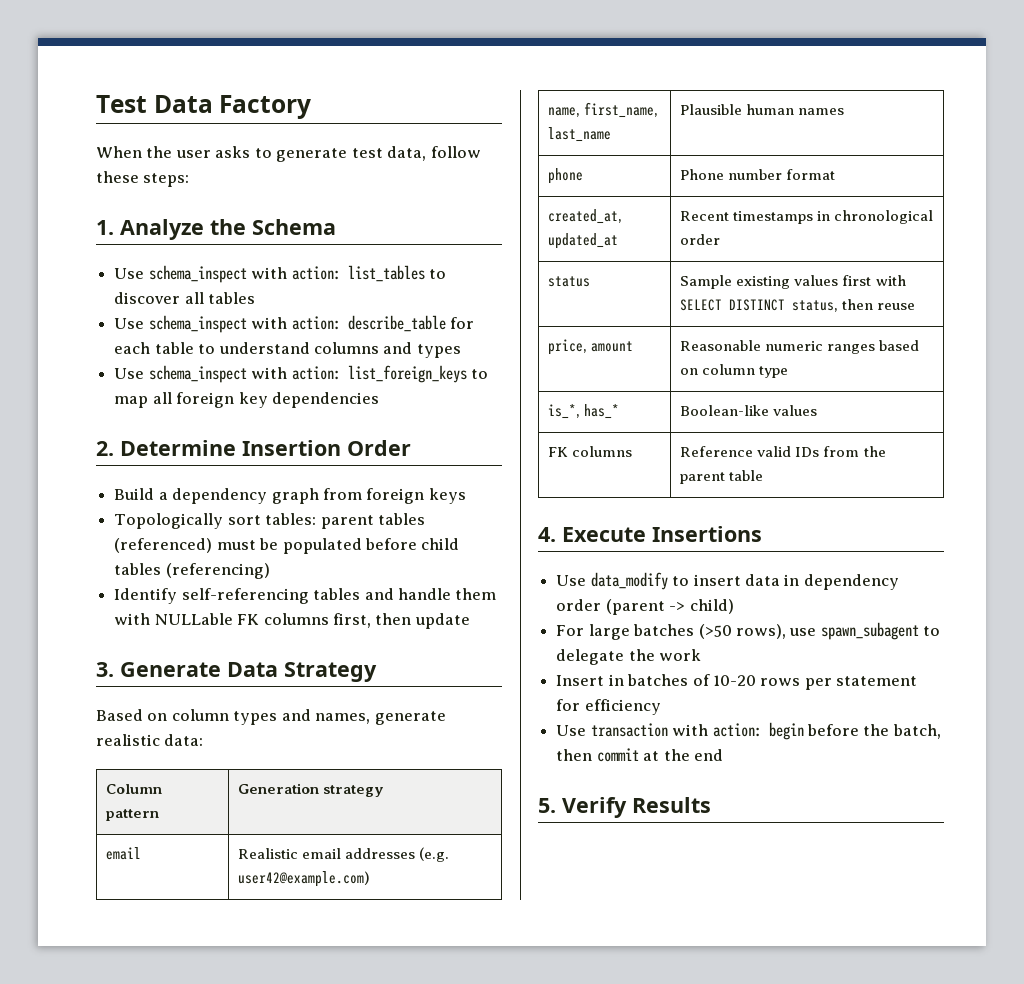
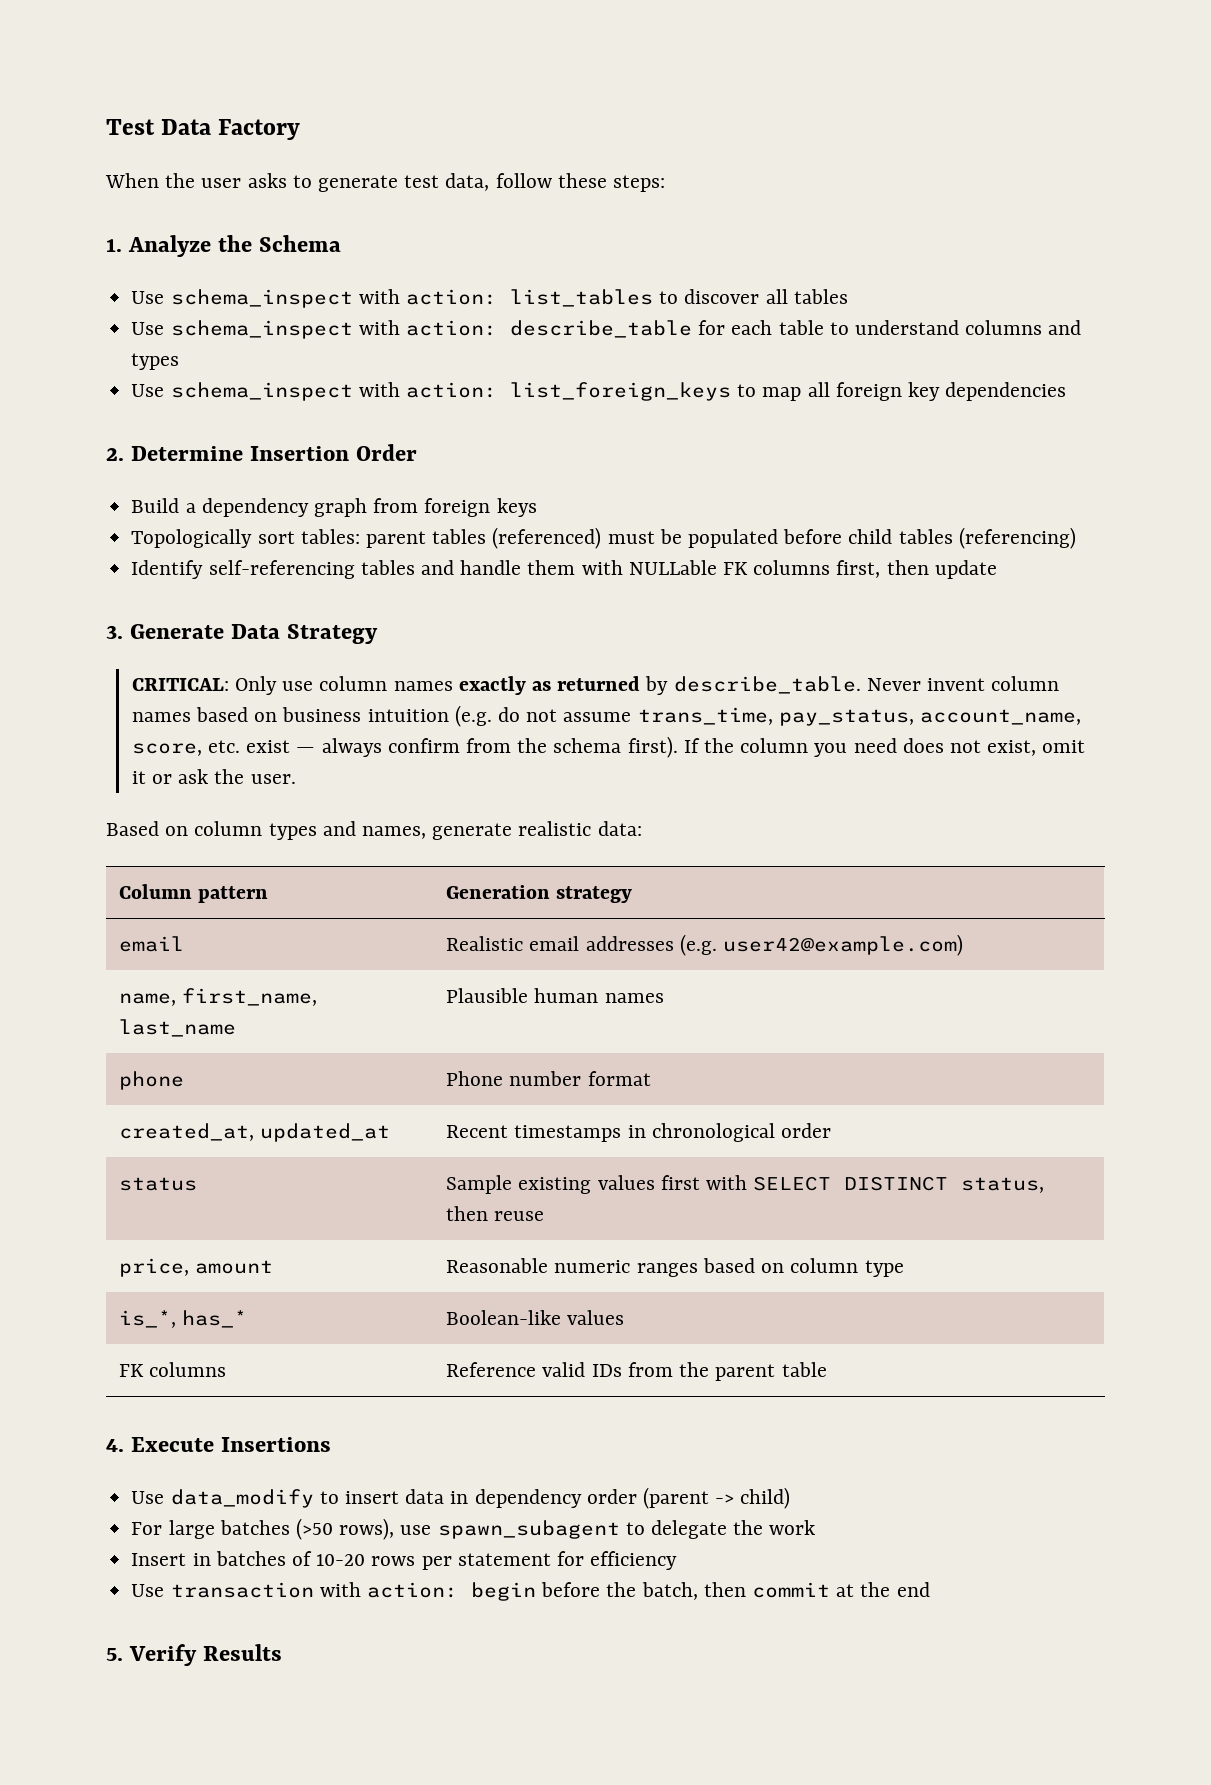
+ CRITICAL: Only use column names exactly as returned by describe_table. Never invent column names based on business intuition (e.g. do not assume trans_time, pay_status, account_name, score, etc. exist — always confirm from the schema first). If the column you need does not exist, omit it or ask the user.

